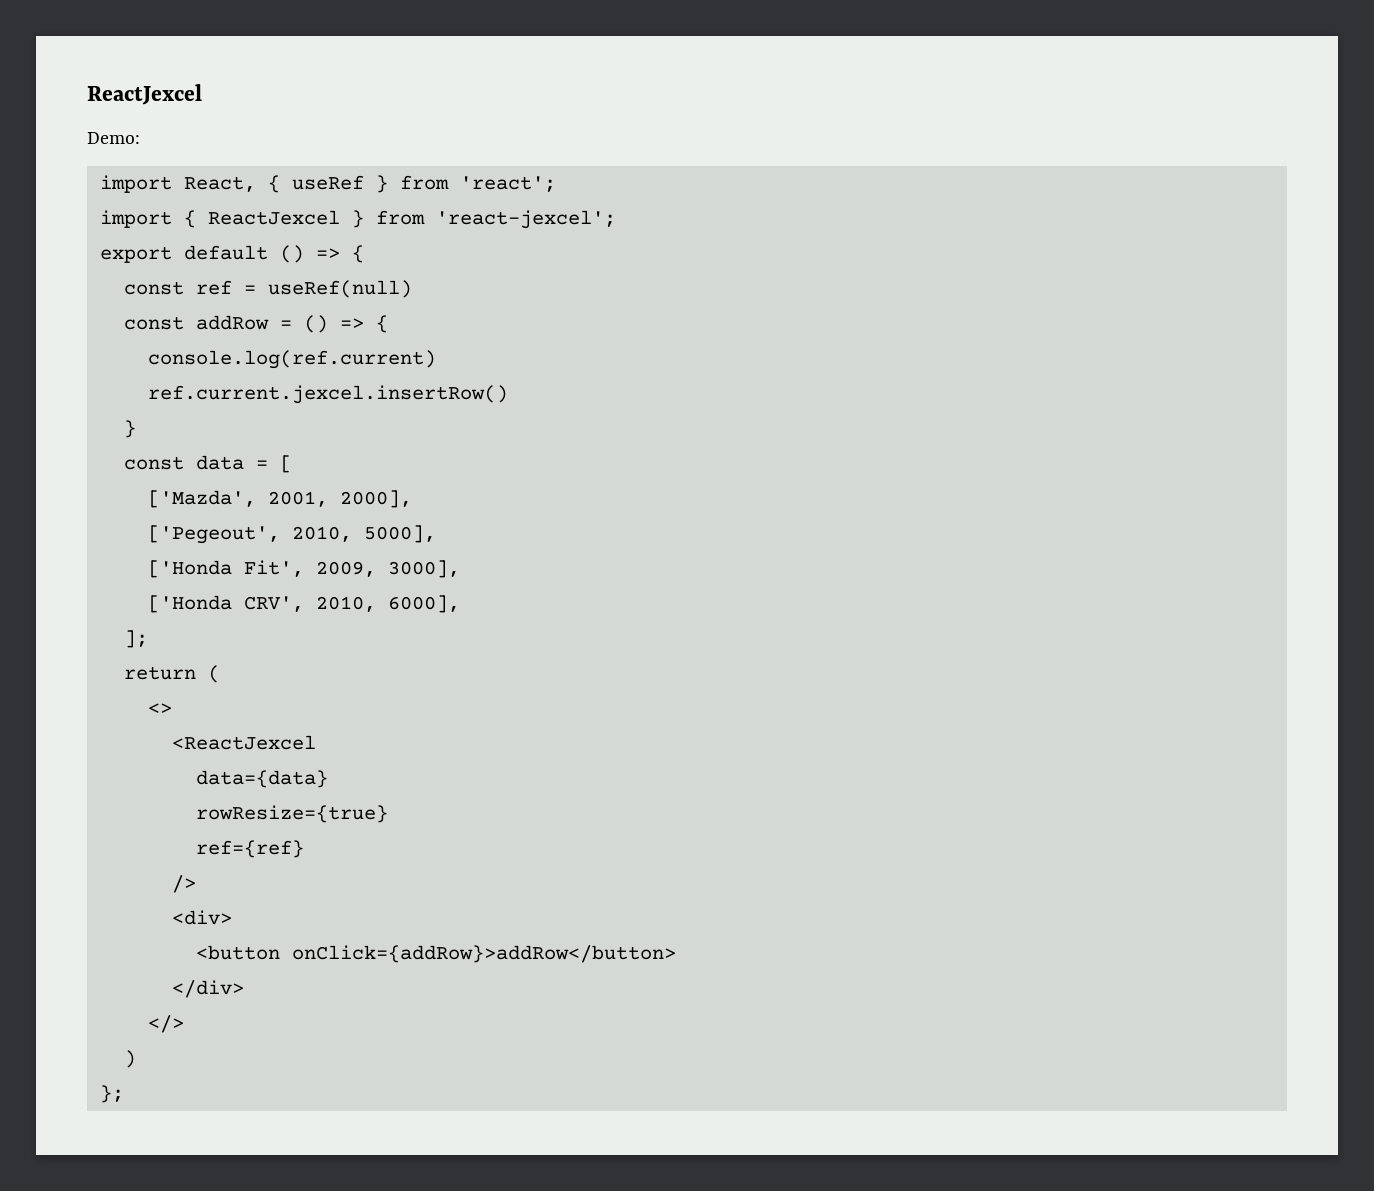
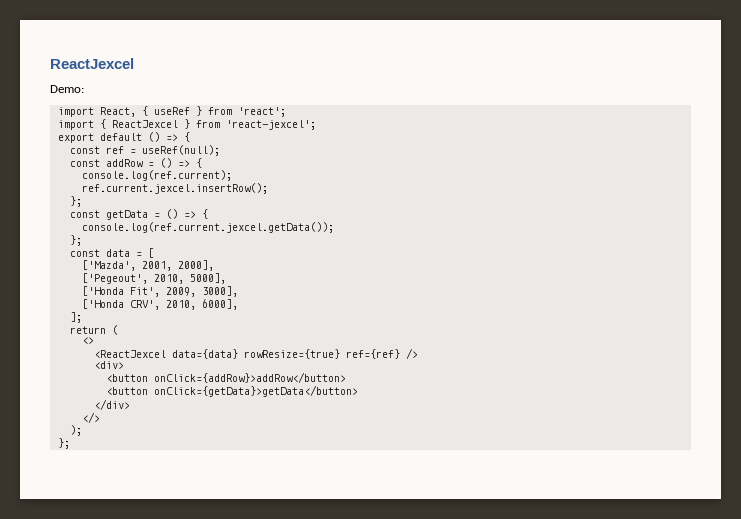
- const ref = useRef(null)
+ const ref = useRef(null);
- console.log(ref.current)
- ref.current.jexcel.insertRow()
- }
+ console.log(ref.current);
+ ref.current.jexcel.insertRow();
+ };
+ const getData = () => {
+ console.log(ref.current.jexcel.getData());
+ };
- <ReactJexcel
- data={data}
- rowResize={true}
- ref={ref}
- />
+ <ReactJexcel data={data} rowResize={true} ref={ref} />
+ <button onClick={getData}>getData</button>
- )
+ );

